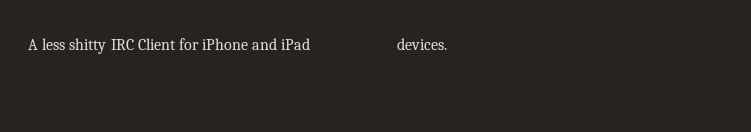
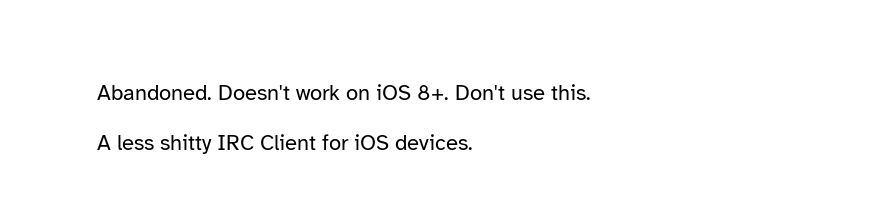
+ Abandoned. Doesn't work on iOS 8+. Don't use this.
- A less shitty IRC Client for iPhone and iPad devices.
+ A less shitty IRC Client for iOS devices.

